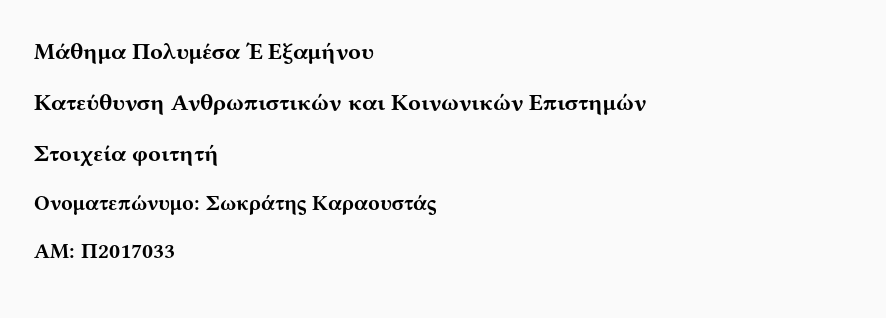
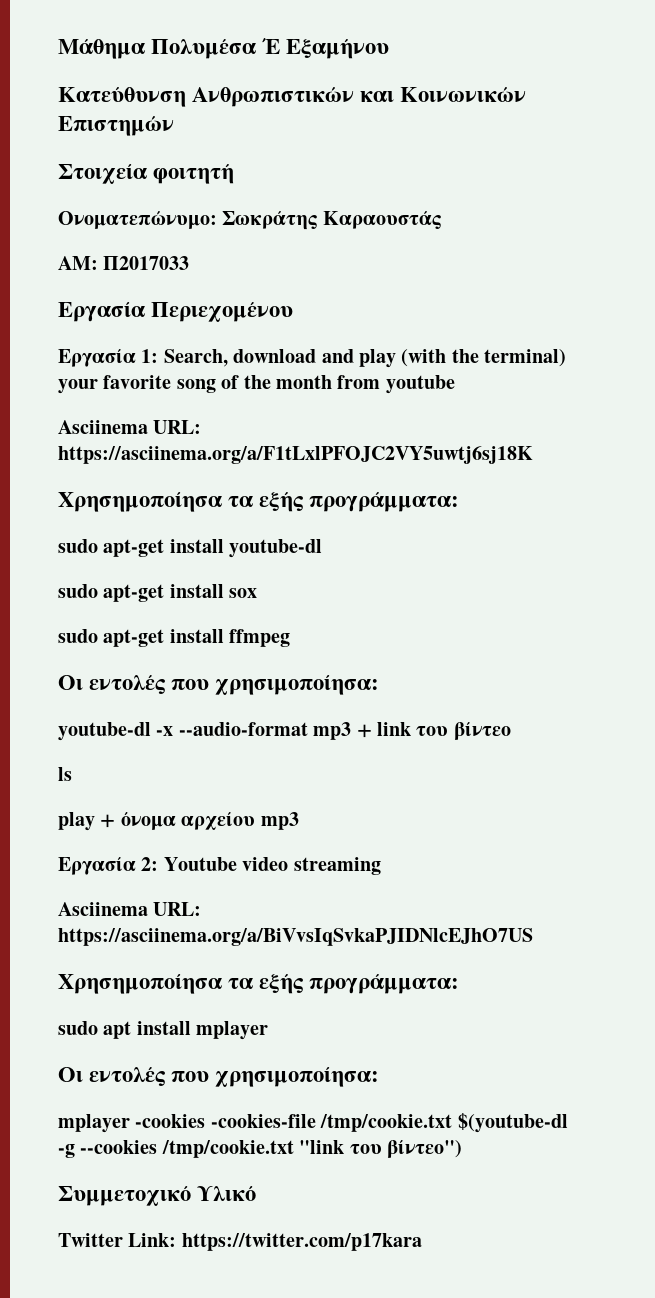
+ Εργασία Περιεχομένου
+ Εργασία 1: Search, download and play (with the terminal) your favorite song of the month from youtube
+ Asciinema URL: https://asciinema.org/a/F1tLxlPFOJC2VY5uwtj6sj18K
+ Χρησημοποίησα τα εξής προγράμματα:
+ sudo apt-get install youtube-dl
+ sudo apt-get install sox
+ sudo apt-get install ffmpeg
+ Οι εντολές που χρησιμοποίησα:
+ youtube-dl -x --audio-format mp3 + link του βίντεο
+ ls
+ play + όνομα αρχείου mp3
+ Εργασία 2: Youtube video streaming
+ Asciinema URL: https://asciinema.org/a/BiVvsIqSvkaPJIDNlcEJhO7US
+ Χρησημοποίησα τα εξής προγράμματα:
+ sudo apt install mplayer
+ Οι εντολές που χρησιμοποίησα:
+ mplayer -cookies -cookies-file /tmp/cookie.txt $(youtube-dl -g --cookies /tmp/cookie.txt "link του βίντεο")
+ Συμμετοχικό Υλικό
+ Twitter Link: https://twitter.com/p17kara

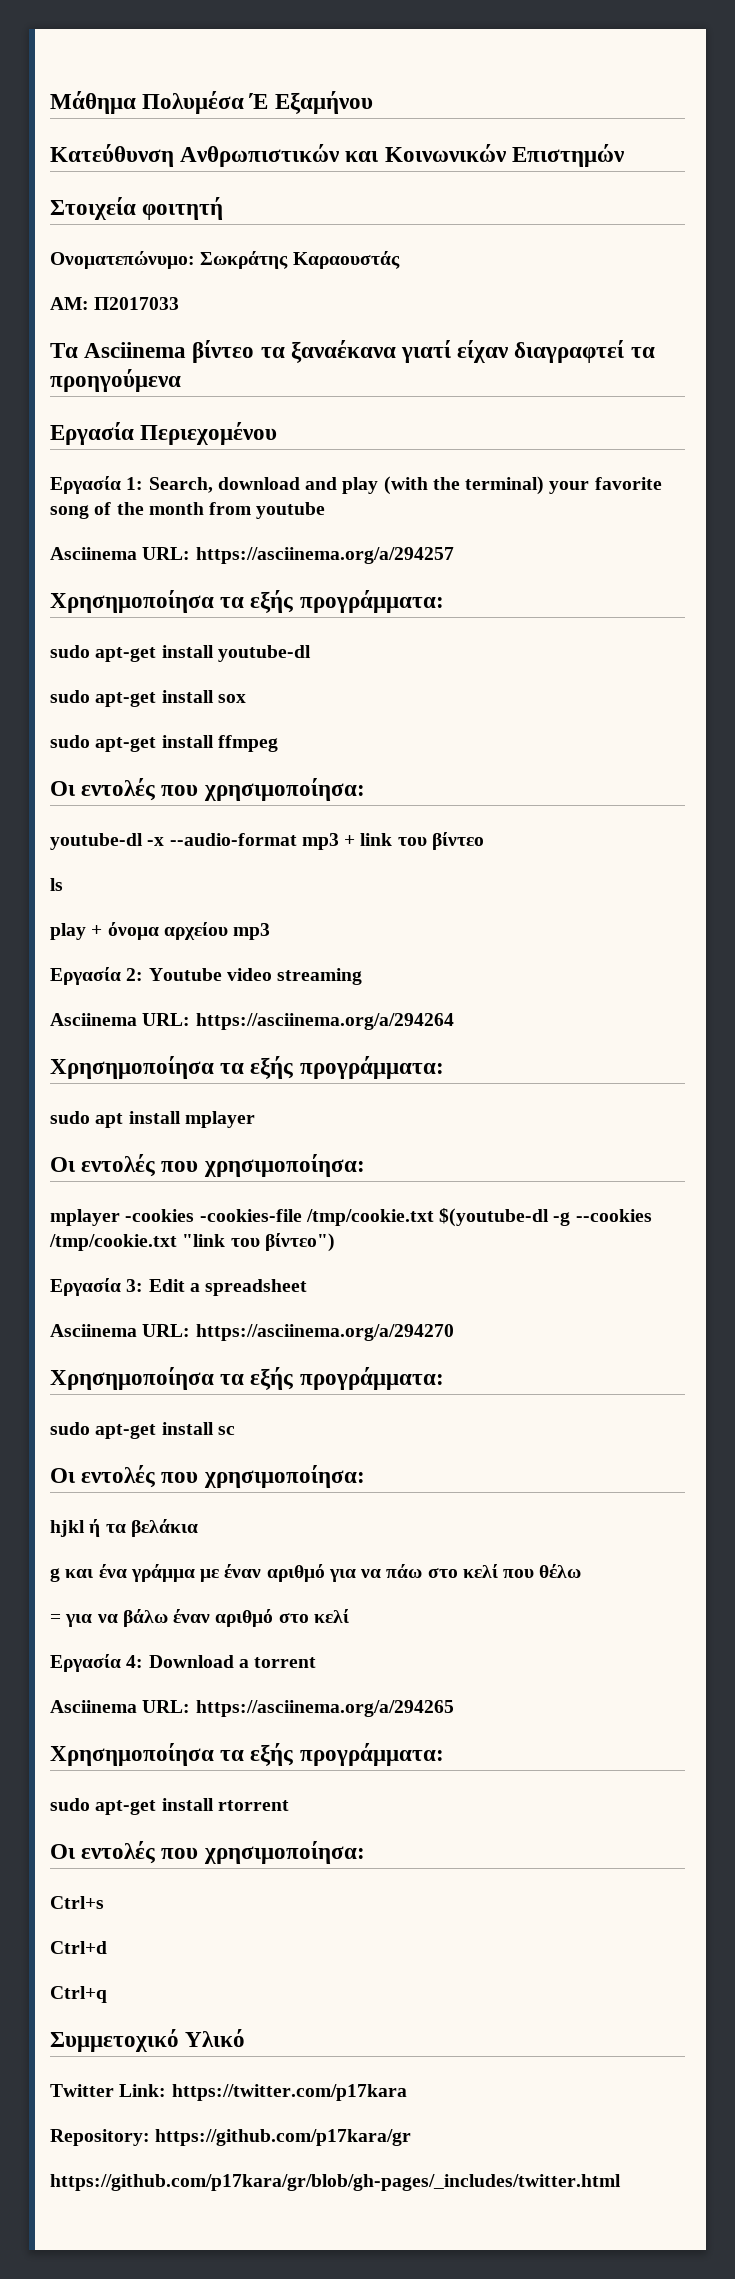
+ Τα Asciinema βίντεο τα ξαναέκανα γιατί είχαν διαγραφτεί τα προηγούμενα
- Asciinema URL: https://asciinema.org/a/F1tLxlPFOJC2VY5uwtj6sj18K
+ Asciinema URL: https://asciinema.org/a/294257
- Asciinema URL: https://asciinema.org/a/BiVvsIqSvkaPJIDNlcEJhO7US
+ Asciinema URL: https://asciinema.org/a/294264
+ Εργασία 3: Edit a spreadsheet
+ Asciinema URL: https://asciinema.org/a/294270
+ Χρησημοποίησα τα εξής προγράμματα:
+ sudo apt-get install sc
+ Οι εντολές που χρησιμοποίησα:
+ hjkl ή τα βελάκια
+ g και ένα γράμμα με έναν αριθμό για να πάω στο κελί που θέλω
+ = για να βάλω έναν αριθμό στο κελί
+ Εργασία 4: Download a torrent
+ Asciinema URL: https://asciinema.org/a/294265
+ Χρησημοποίησα τα εξής προγράμματα:
+ sudo apt-get install rtorrent
+ Οι εντολές που χρησιμοποίησα:
+ Ctrl+s
+ Ctrl+d
+ Ctrl+q
+ Repository: https://github.com/p17kara/gr
+ https://github.com/p17kara/gr/blob/gh-pages/_includes/twitter.html

